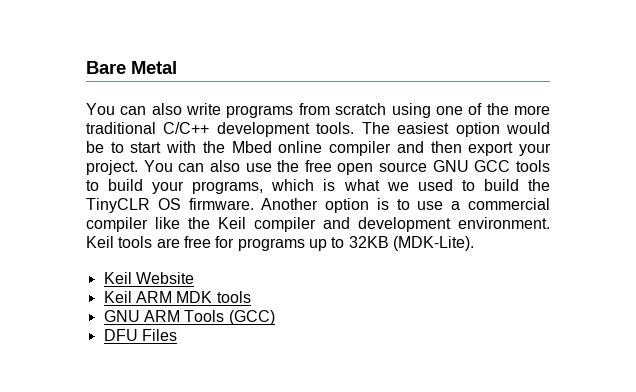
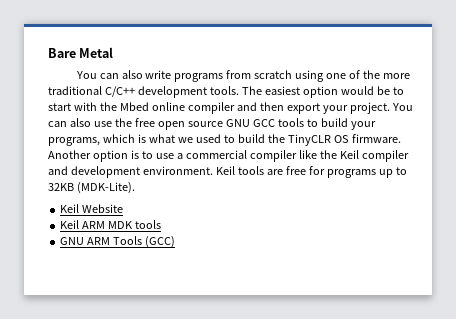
- DFU Files

